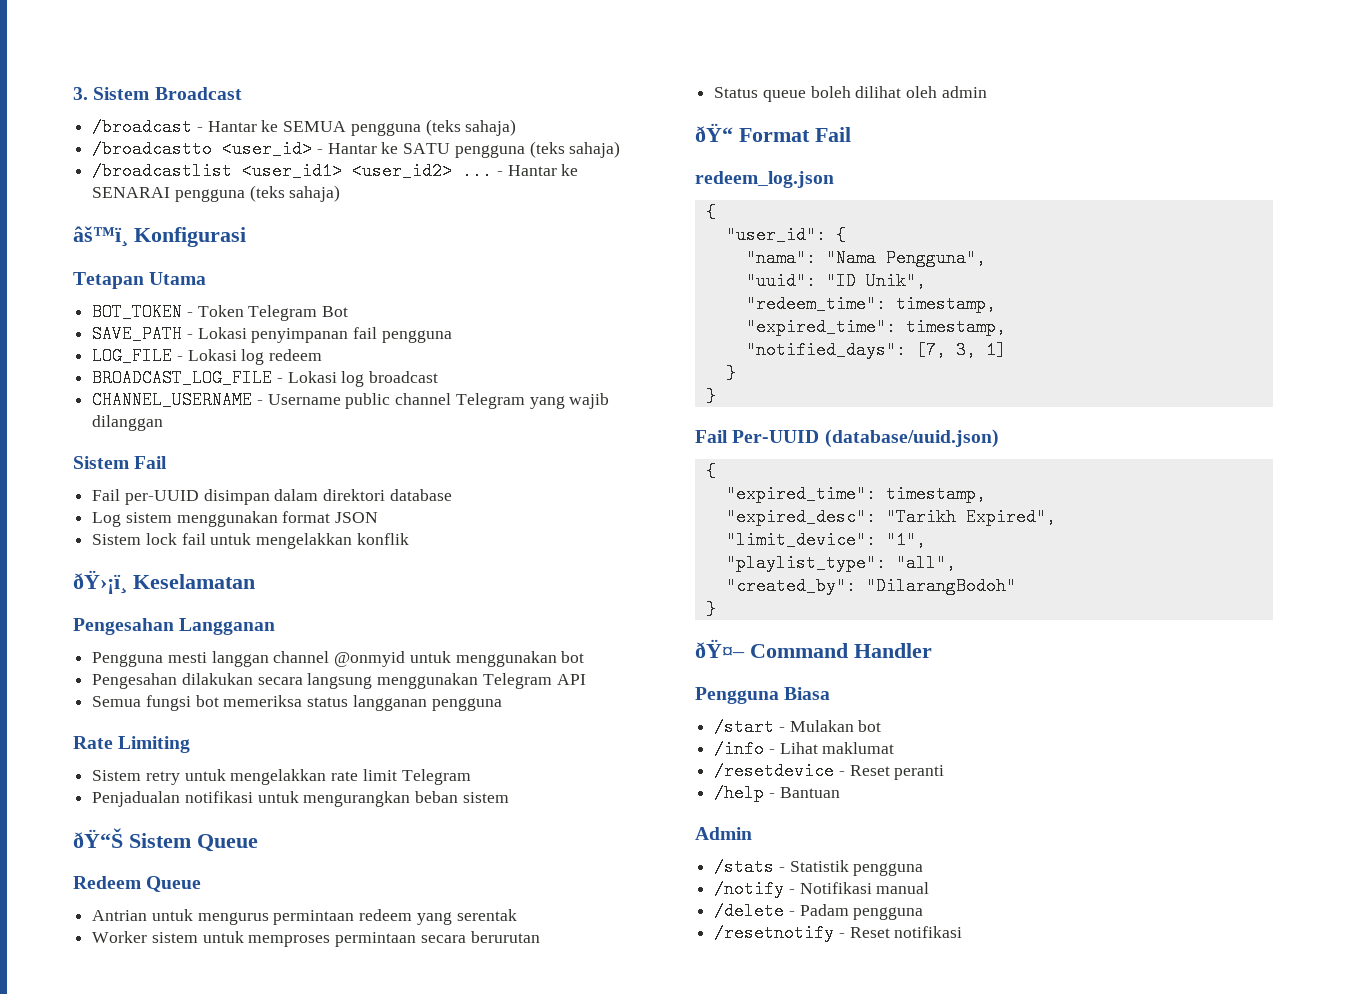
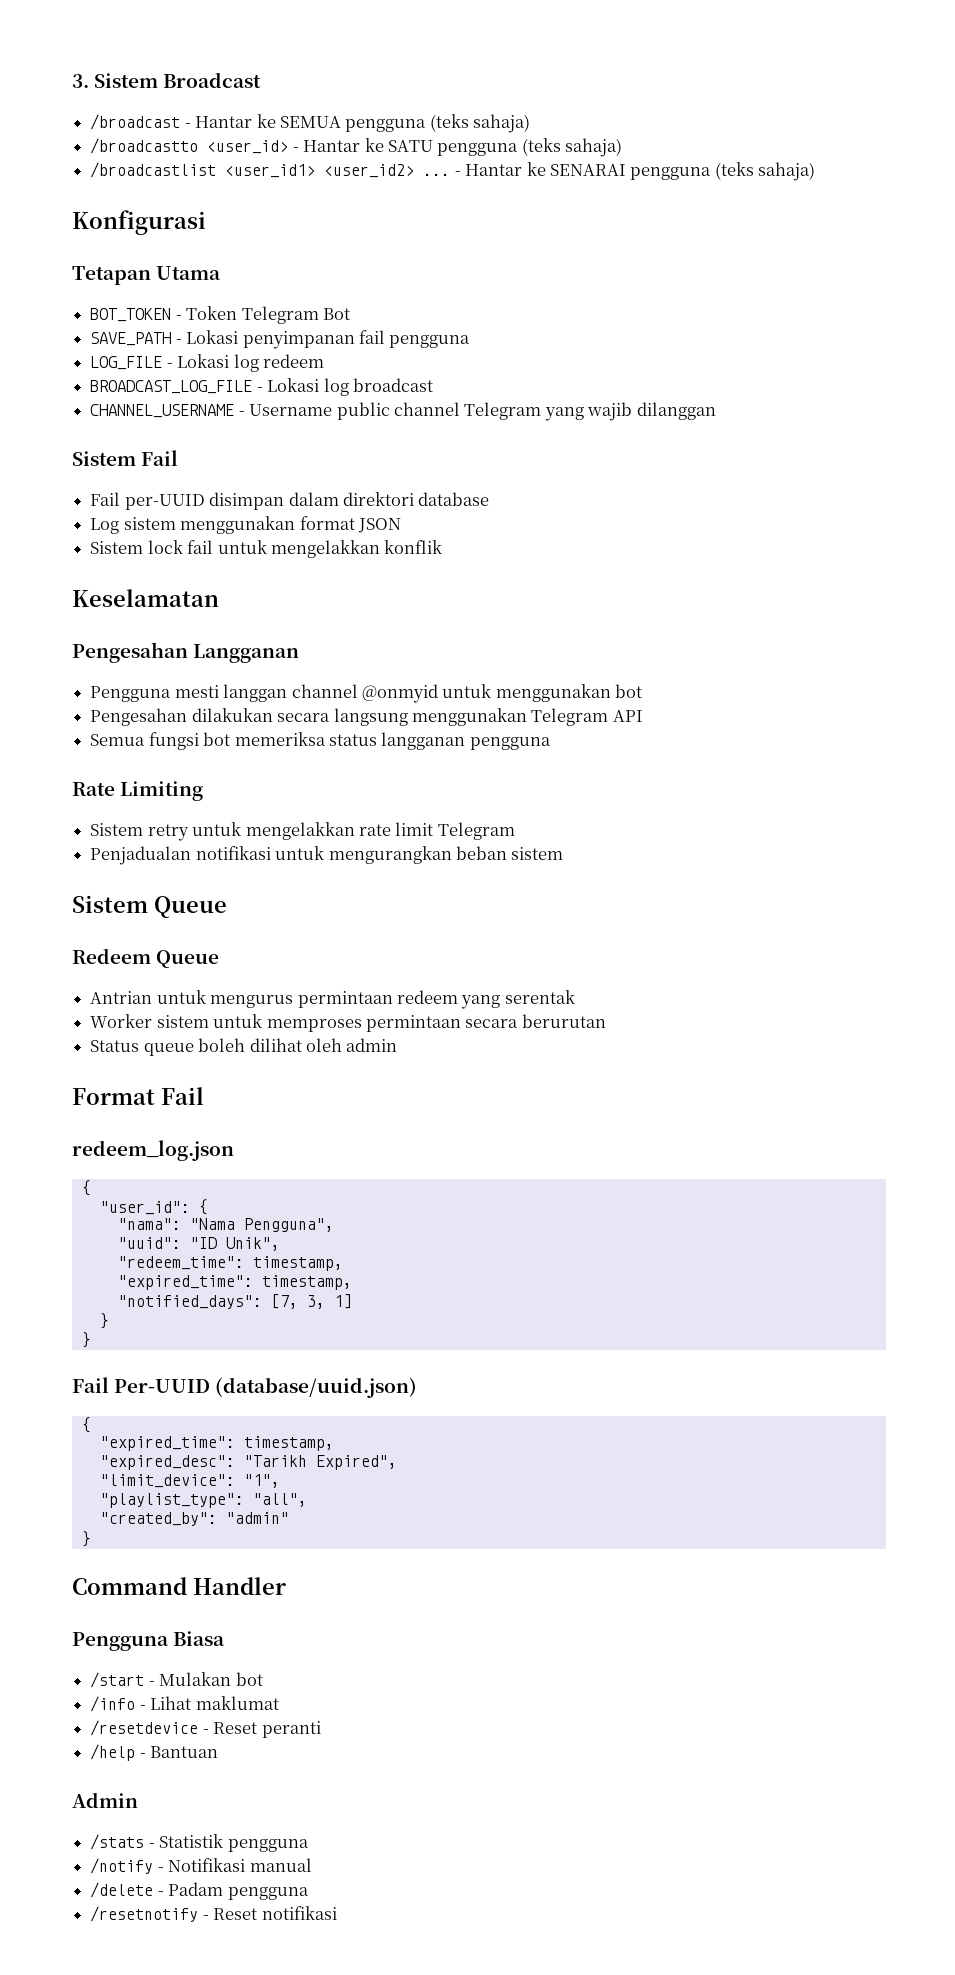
- âš™ï¸ Konfigurasi
+ Konfigurasi
- ðŸ›¡ï¸ Keselamatan
+ Keselamatan
- ðŸ“Š Sistem Queue
+ Sistem Queue
- ðŸ“ Format Fail
+ Format Fail
- "created_by": "DilarangBodoh"
+ "created_by": "admin"
  }
- ðŸ¤– Command Handler
+ Command Handler

